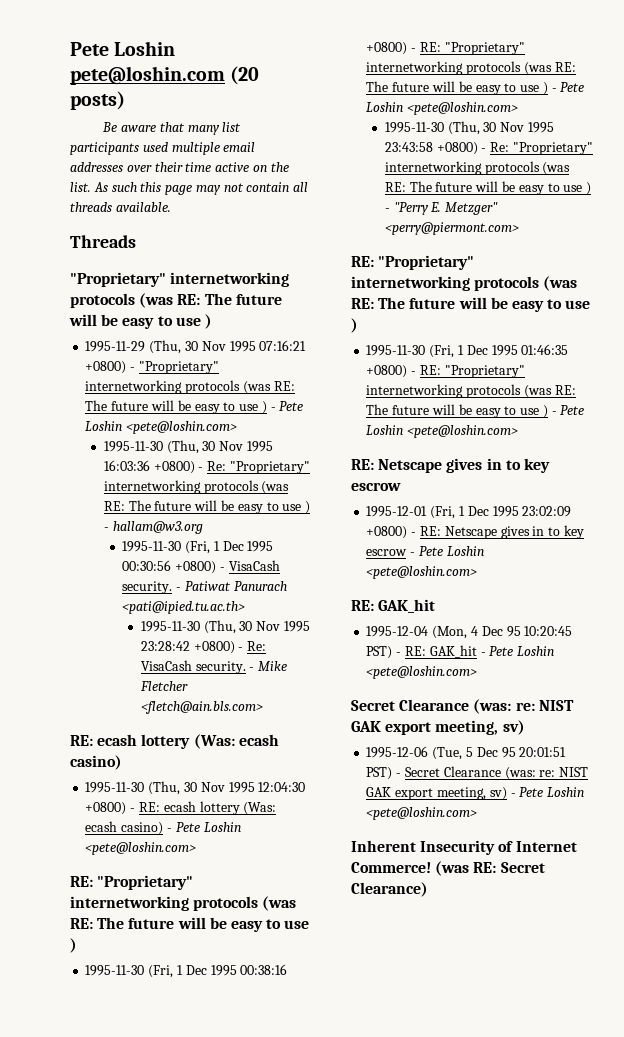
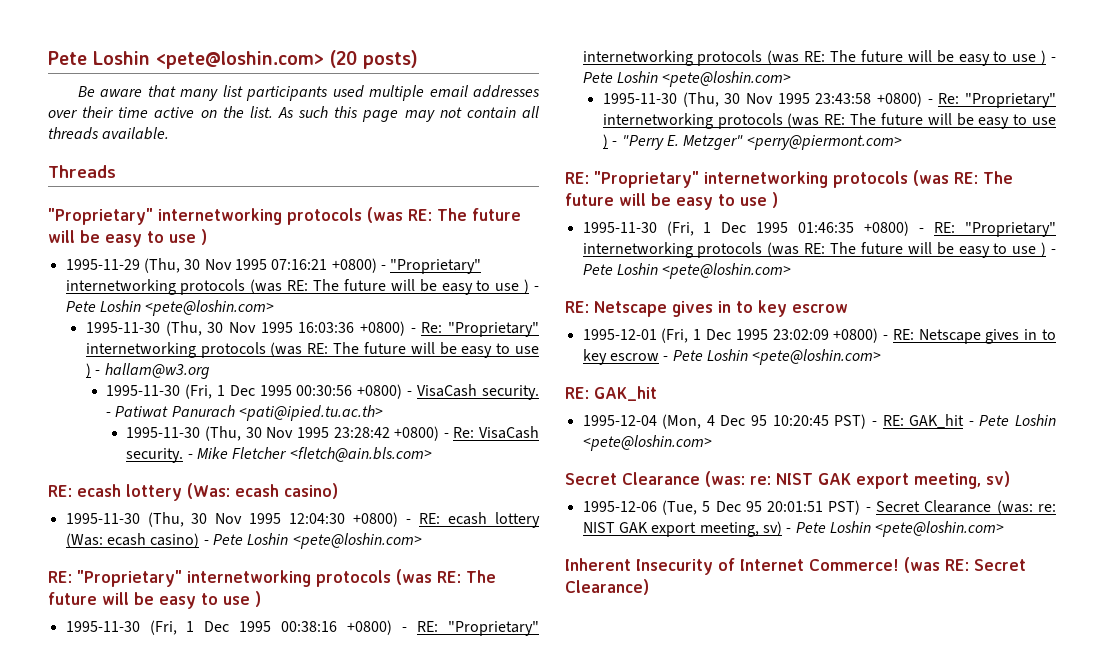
- Pete Loshin pete@loshin.com (20 posts)
+ Pete Loshin <pete@loshin.com> (20 posts)

